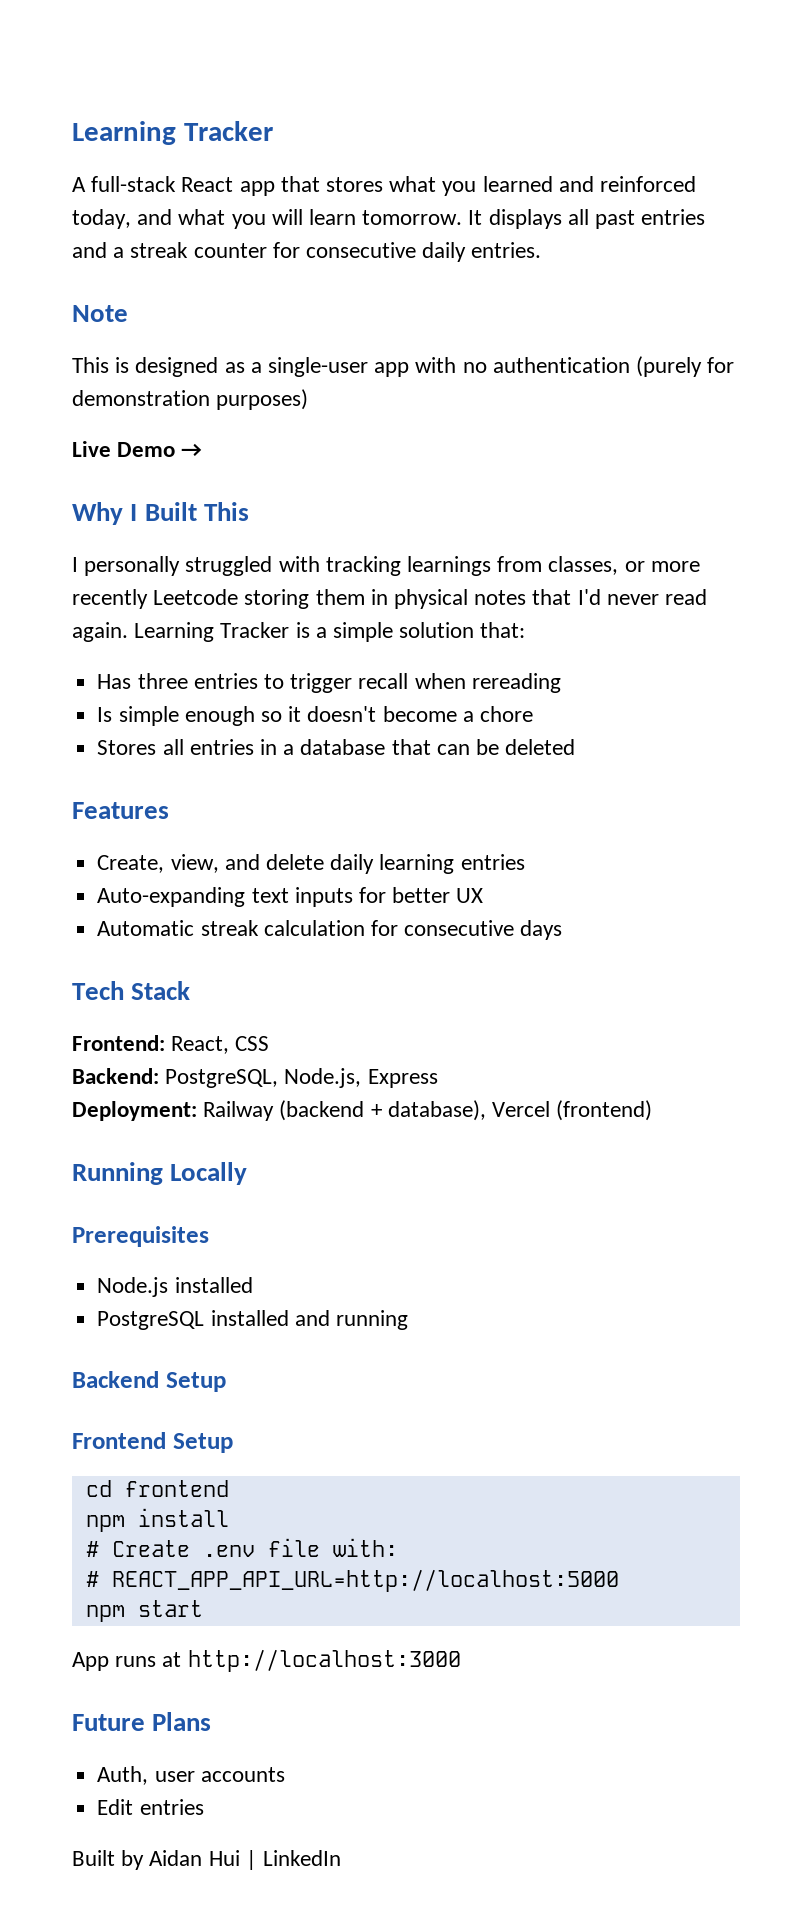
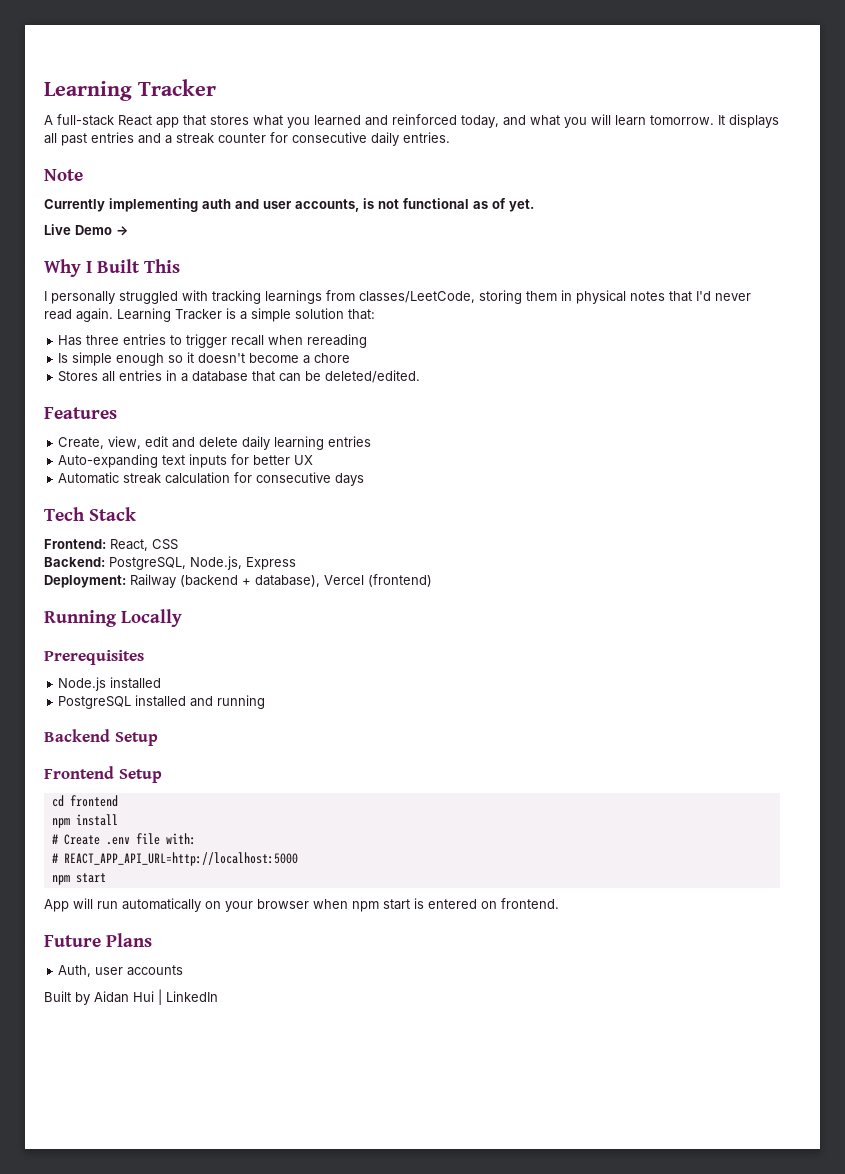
- This is designed as a single-user app with no authentication (purely for demonstration purposes)
+ Currently implementing auth and user accounts, is not functional as of yet.
- I personally struggled with tracking learnings from classes, or more recently Leetcode storing them in physical notes that I'd never read again.
+ I personally struggled with tracking learnings from classes/LeetCode, storing them in physical notes that I'd never read again.
- Stores all entries in a database that can be deleted
+ Stores all entries in a database that can be deleted/edited.
- Create, view, and delete daily learning entries
+ Create, view, edit and delete daily learning entries
- App runs at http://localhost:3000
+ App will run automatically on your browser when npm start is entered on frontend.
- Edit entries

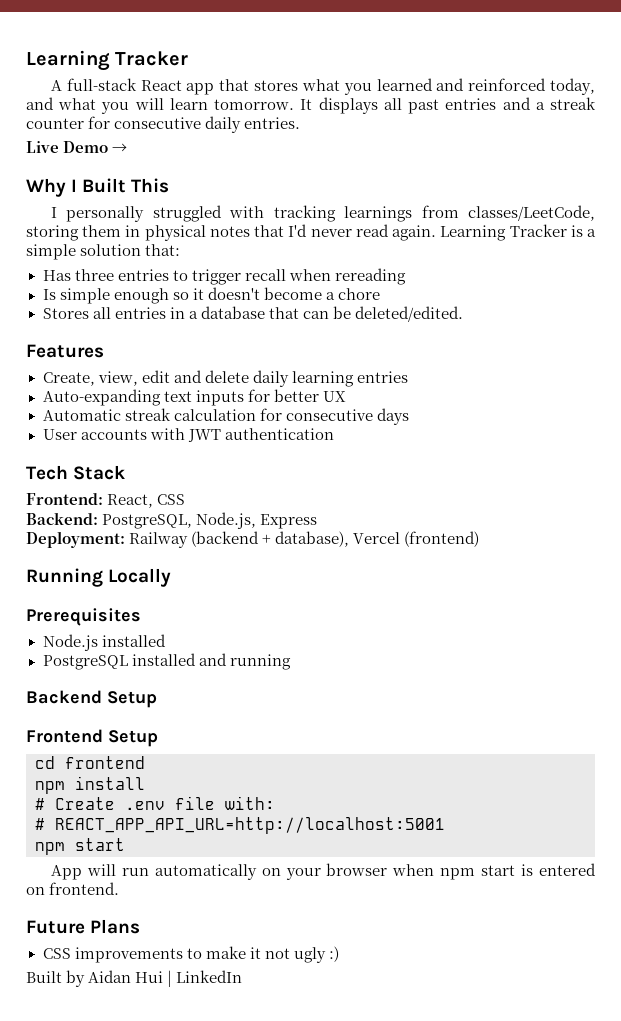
- Note
- Currently implementing auth and user accounts, is not functional as of yet.
+ User accounts with JWT authentication
- # REACT_APP_API_URL=http://localhost:5000
+ # REACT_APP_API_URL=http://localhost:5001
- Auth, user accounts
+ CSS improvements to make it not ugly :)

